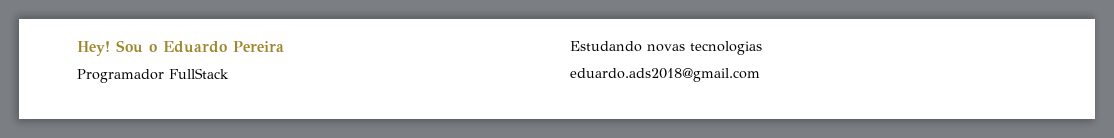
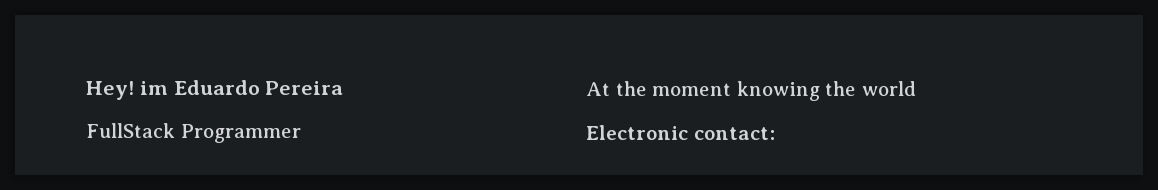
- Hey! Sou o Eduardo Pereira
+ Hey! im Eduardo Pereira
- Programador FullStack
- Estudando novas tecnologias
- eduardo.ads2018@gmail.com
+ FullStack Programmer
+ At the moment knowing the world
+ Electronic contact:

